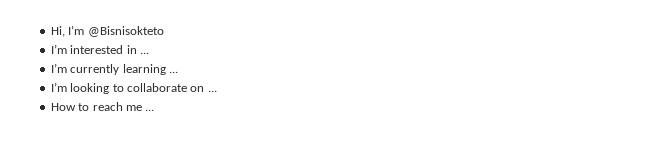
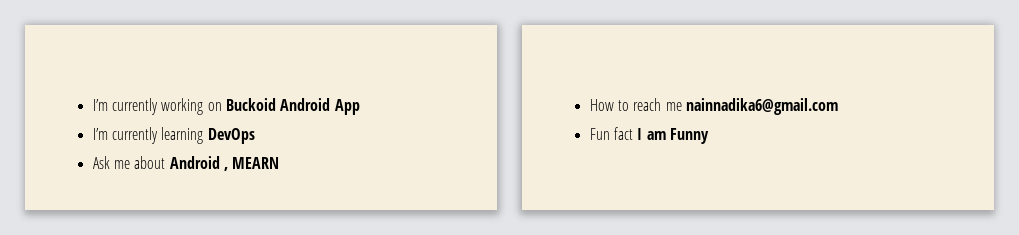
- Hi, I’m @Bisnisokteto
- I’m interested in ...
- I’m currently learning ...
- I’m looking to collaborate on ...
- How to reach me ...
+ I’m currently working on Buckoid Android App
+ I’m currently learning DevOps
+ Ask me about Android , MEARN
+ How to reach me nainnadika6@gmail.com
+ Fun fact I am Funny

